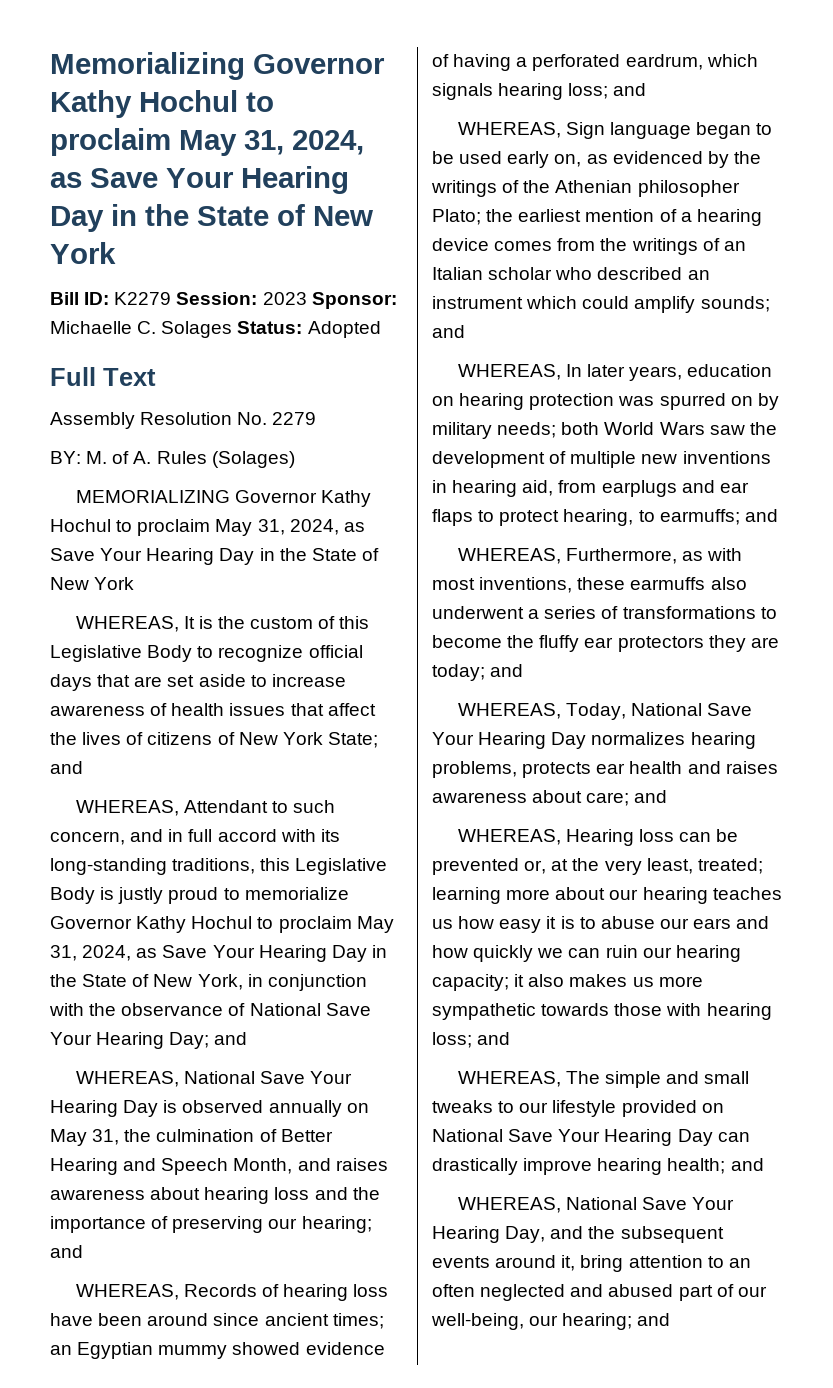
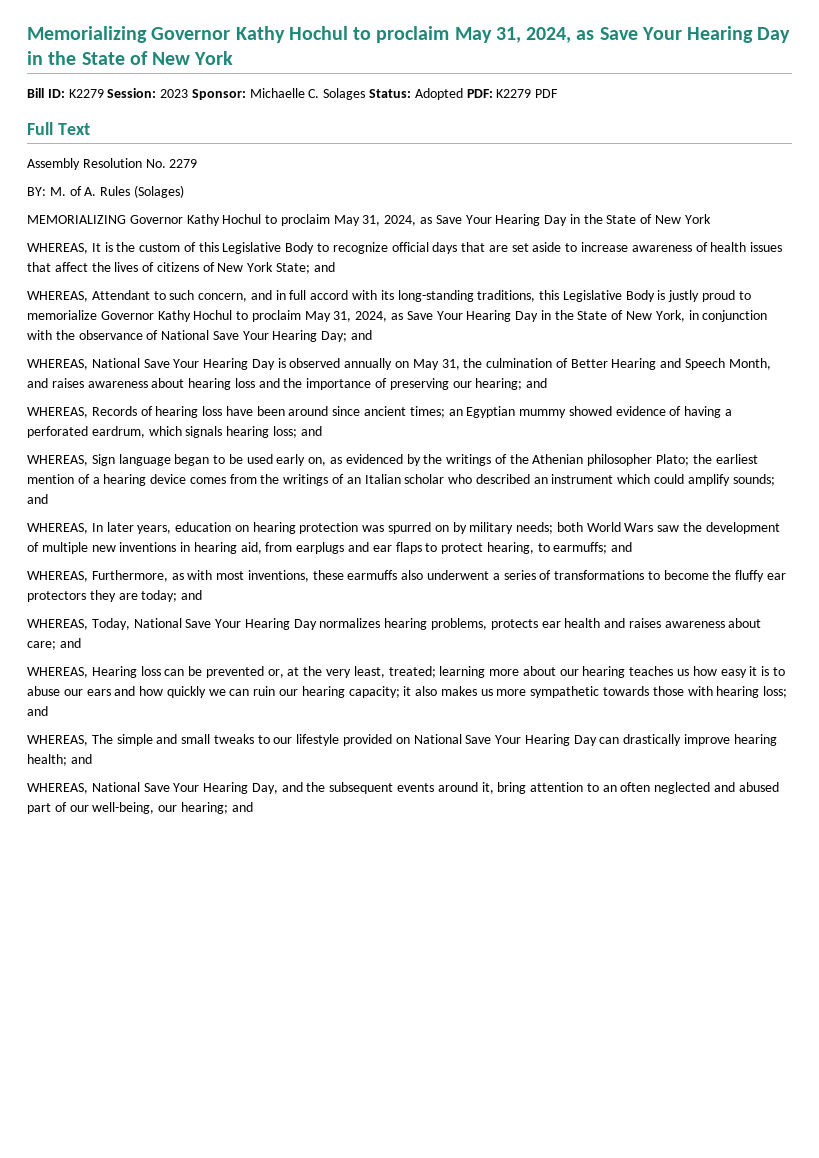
- Bill ID: K2279 Session: 2023 Sponsor: Michaelle C. Solages Status: Adopted
+ Bill ID: K2279 Session: 2023 Sponsor: Michaelle C. Solages Status: Adopted PDF: K2279 PDF

